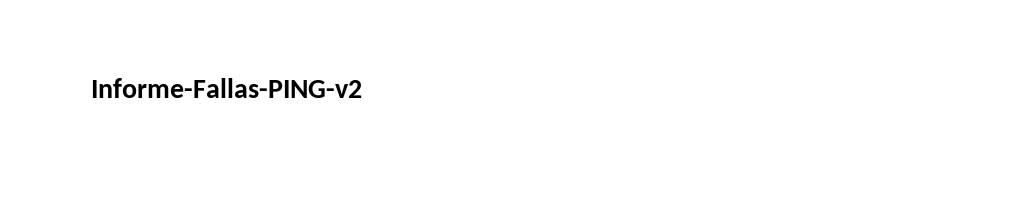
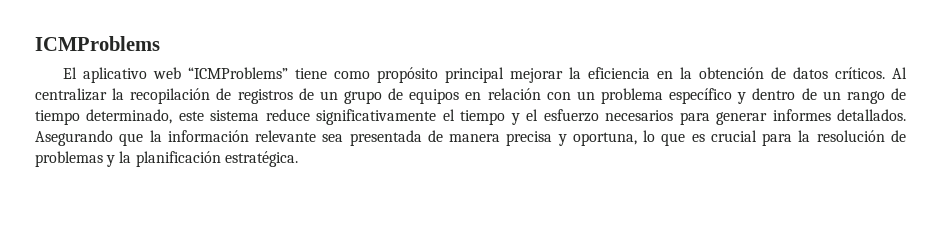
- Informe-Fallas-PING-v2
+ ICMProblems
+ El aplicativo web “ICMProblems” tiene como propósito principal mejorar la eficiencia en la obtención de datos críticos. Al centralizar la recopilación de registros de un grupo de equipos en relación con un problema específico y dentro de un rango de tiempo determinado, este sistema reduce significativamente el tiempo y el esfuerzo necesarios para generar informes detallados. Asegurando que la información relevante sea presentada de manera precisa y oportuna, lo que es crucial para la resolución de problemas y la planificación estratégica.

